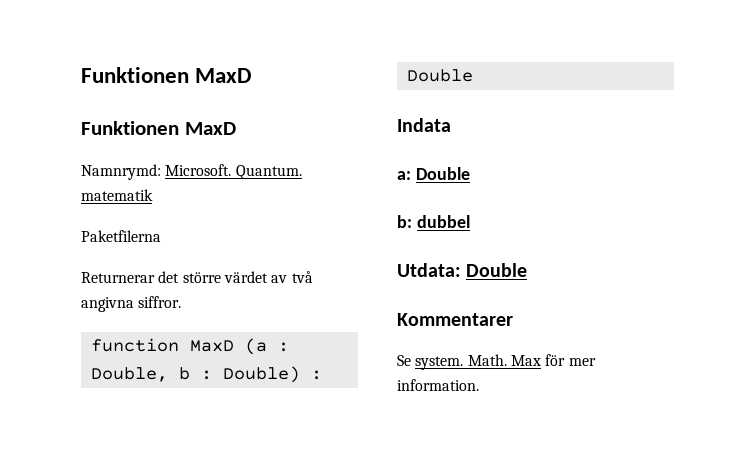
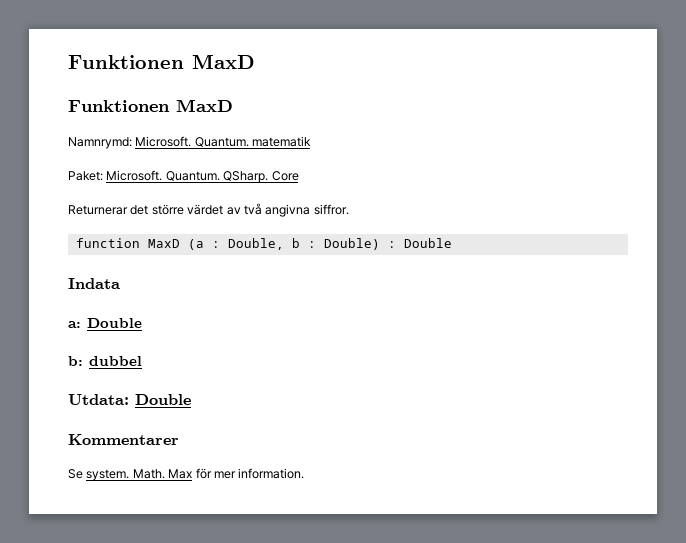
- Paketfilerna
+ Paket: Microsoft. Quantum. QSharp. Core

